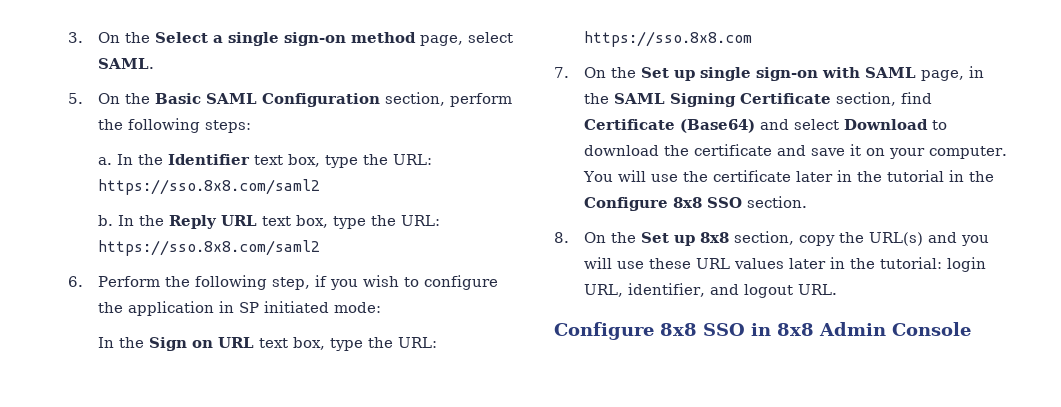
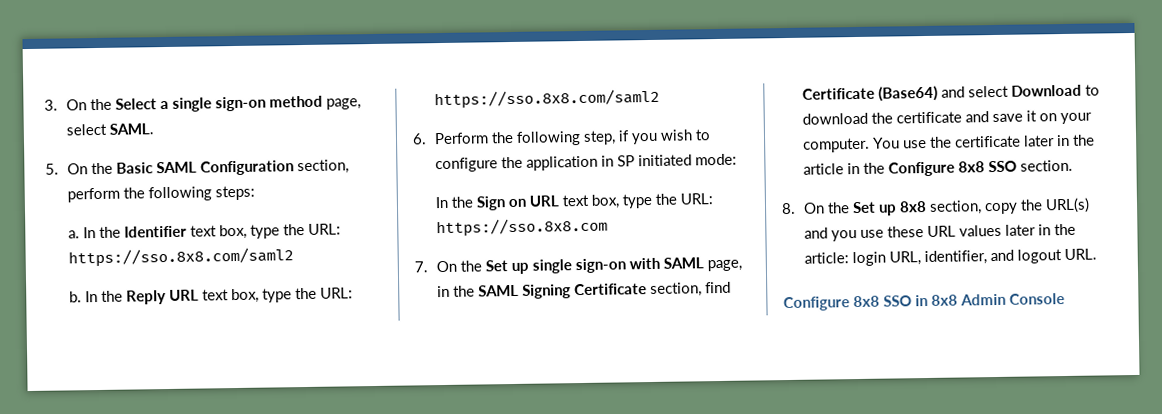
- You will use the certificate later in the tutorial in the Configure 8x8 SSO section.
+ You use the certificate later in the article in the Configure 8x8 SSO section.
- 8. On the Set up 8x8 section, copy the URL(s) and you will use these URL values later in the tutorial: login URL, identifier, and logout URL.
+ 8. On the Set up 8x8 section, copy the URL(s) and you use these URL values later in the article: login URL, identifier, and logout URL.

